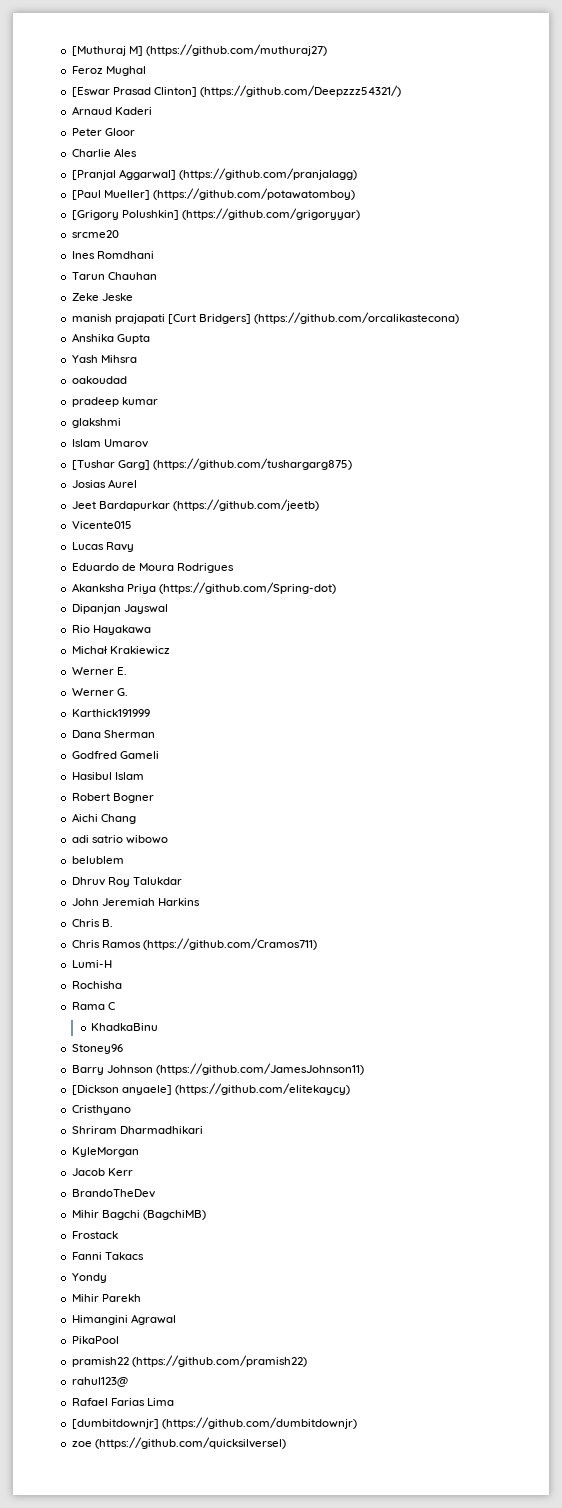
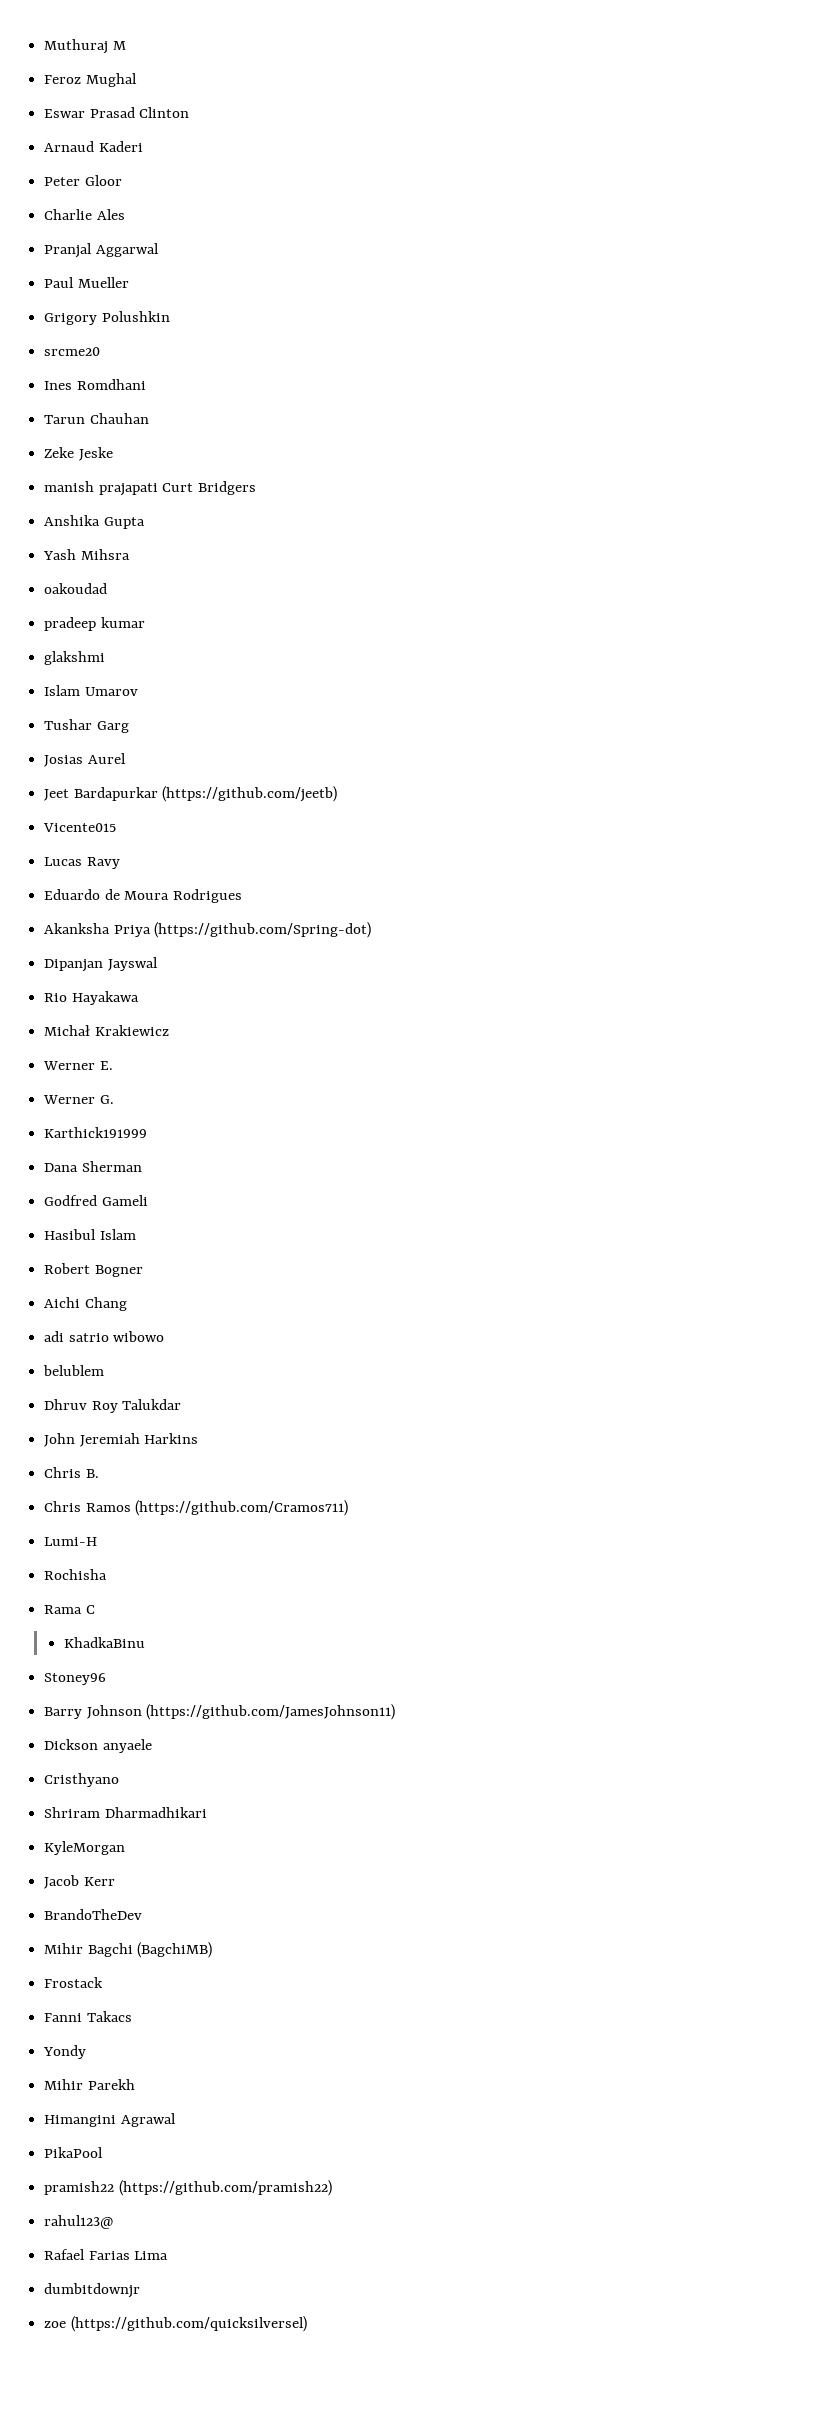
- [Muthuraj M] (https://github.com/muthuraj27)
+ Muthuraj M
- [Eswar Prasad Clinton] (https://github.com/Deepzzz54321/)
+ Eswar Prasad Clinton
- [Pranjal Aggarwal] (https://github.com/pranjalagg)
- [Paul Mueller] (https://github.com/potawatomboy)
- [Grigory Polushkin] (https://github.com/grigoryyar)
+ Pranjal Aggarwal
+ Paul Mueller
+ Grigory Polushkin
- manish prajapati [Curt Bridgers] (https://github.com/orcalikastecona)
+ manish prajapati Curt Bridgers
- [Tushar Garg] (https://github.com/tushargarg875)
+ Tushar Garg
- [Dickson anyaele] (https://github.com/elitekaycy)
+ Dickson anyaele
- [dumbitdownjr] (https://github.com/dumbitdownjr)
+ dumbitdownjr

